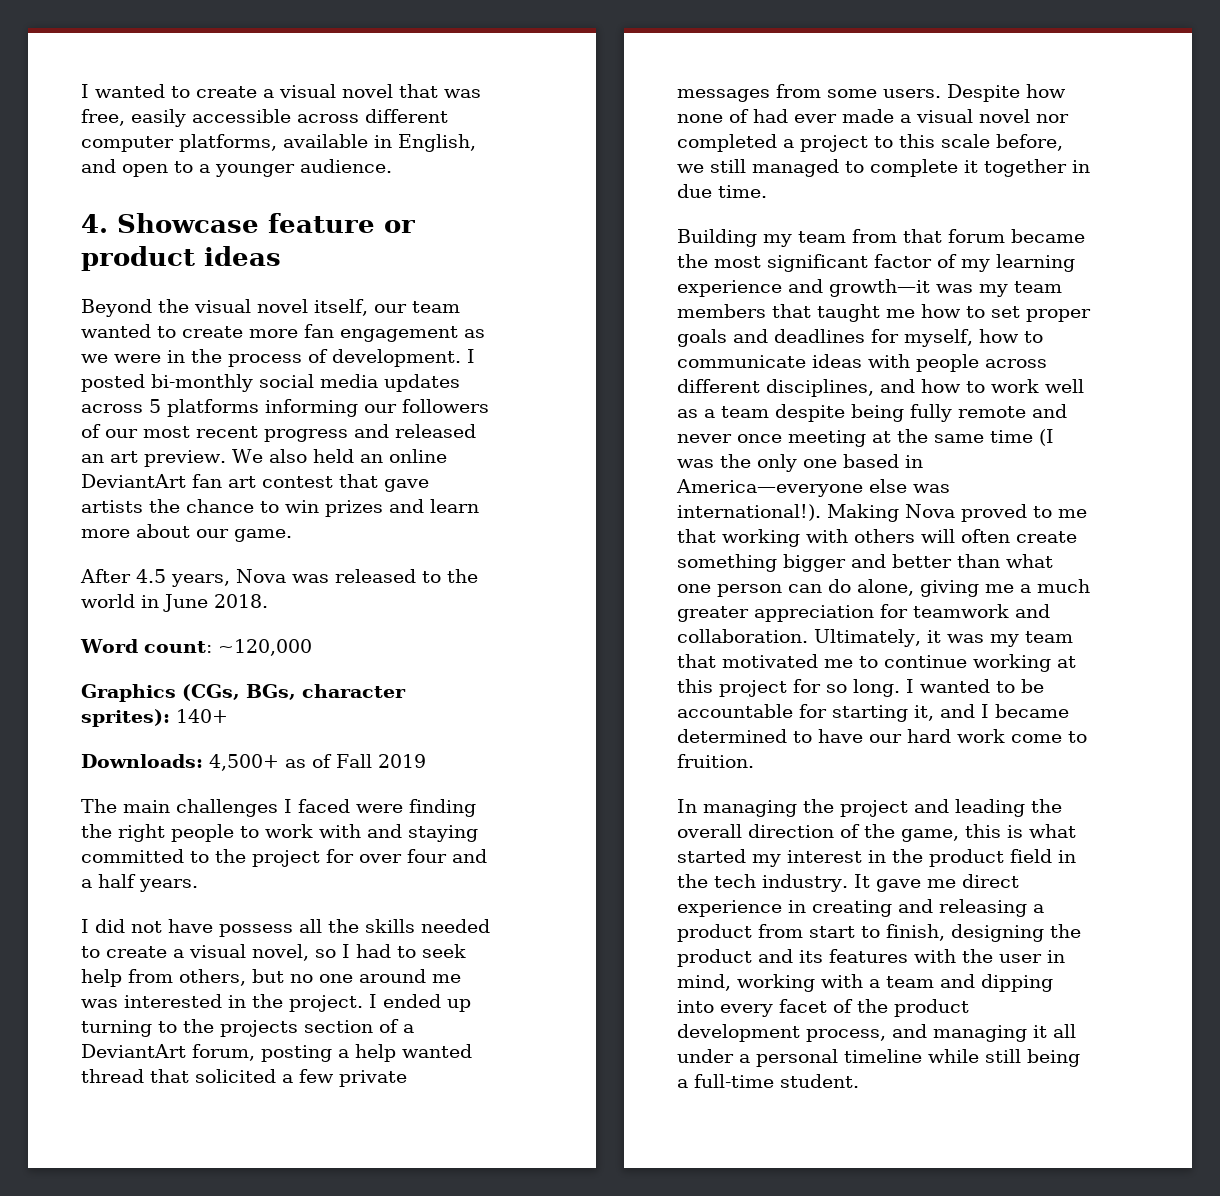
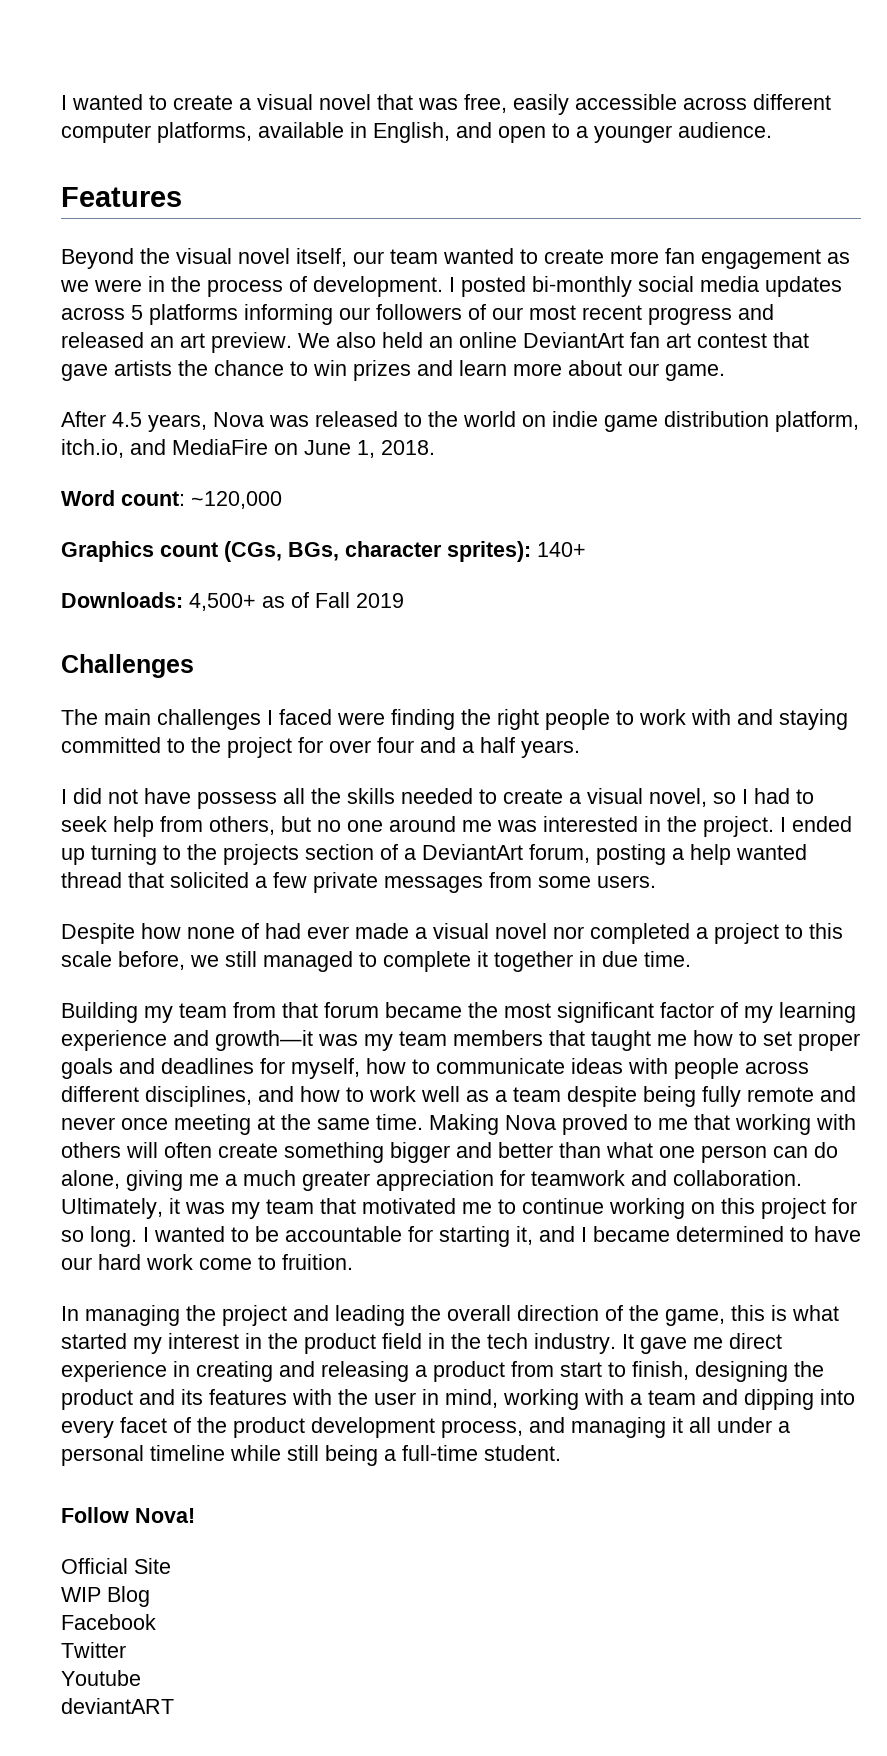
- 4. Showcase feature or product ideas
+ Features
- After 4.5 years, Nova was released to the world in June 2018.
+ After 4.5 years, Nova was released to the world on indie game distribution platform, itch.io, and MediaFire on June 1, 2018.
- Graphics (CGs, BGs, character sprites): 140+
+ Graphics count (CGs, BGs, character sprites): 140+
+ Challenges
- I ended up turning to the projects section of a DeviantArt forum, posting a help wanted thread that solicited a few private messages from some users. Despite how none of had ever made a visual novel nor completed a project to this scale before, we still managed to complete it together in due time.
+ I ended up turning to the projects section of a DeviantArt forum, posting a help wanted thread that solicited a few private messages from some users.
+ Despite how none of had ever made a visual novel nor completed a project to this scale before, we still managed to complete it together in due time.
- Building my team from that forum became the most significant factor of my learning experience and growth—it was my team members that taught me how to set proper goals and deadlines for myself, how to communicate ideas with people across different disciplines, and how to work well as a team despite being fully remote and never once meeting at the same time (I was the only one based in America—everyone else was international!).
+ Building my team from that forum became the most significant factor of my learning experience and growth—it was my team members that taught me how to set proper goals and deadlines for myself, how to communicate ideas with people across different disciplines, and how to work well as a team despite being fully remote and never once meeting at the same time.
- Ultimately, it was my team that motivated me to continue working at this project for so long.
+ Ultimately, it was my team that motivated me to continue working on this project for so long.
+ Follow Nova!
+ Official Site
+ WIP Blog
+ Facebook
+ Twitter
+ Youtube
+ deviantART

